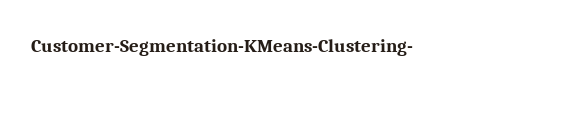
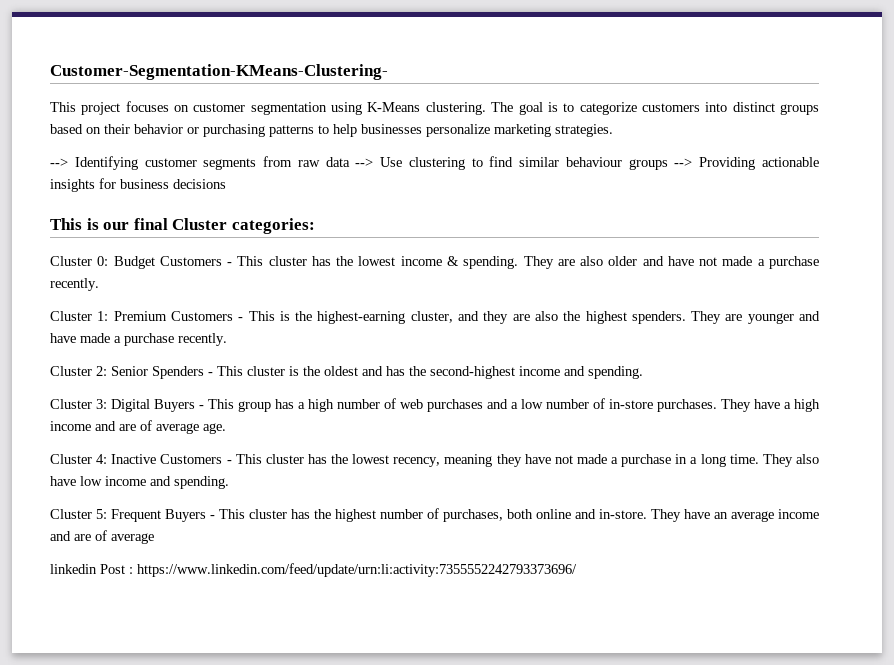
+ This project focuses on customer segmentation using K-Means clustering. The goal is to categorize customers into distinct groups based on their behavior or purchasing patterns to help businesses personalize marketing strategies.
+ --> Identifying customer segments from raw data --> Use clustering to find similar behaviour groups --> Providing actionable insights for business decisions
+ This is our final Cluster categories:
+ Cluster 0: Budget Customers - This cluster has the lowest income & spending. They are also older and have not made a purchase recently.
+ Cluster 1: Premium Customers - This is the highest-earning cluster, and they are also the highest spenders. They are younger and have made a purchase recently.
+ Cluster 2: Senior Spenders - This cluster is the oldest and has the second-highest income and spending.
+ Cluster 3: Digital Buyers - This group has a high number of web purchases and a low number of in-store purchases. They have a high income and are of average age.
+ Cluster 4: Inactive Customers - This cluster has the lowest recency, meaning they have not made a purchase in a long time. They also have low income and spending.
+ Cluster 5: Frequent Buyers - This cluster has the highest number of purchases, both online and in-store. They have an average income and are of average
+ linkedin Post : https://www.linkedin.com/feed/update/urn:li:activity:7355552242793373696/

